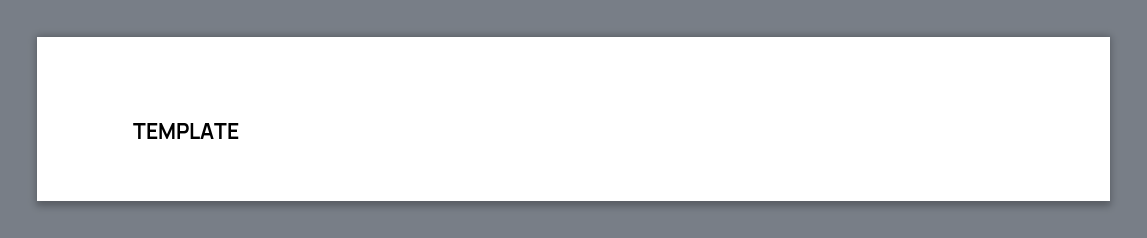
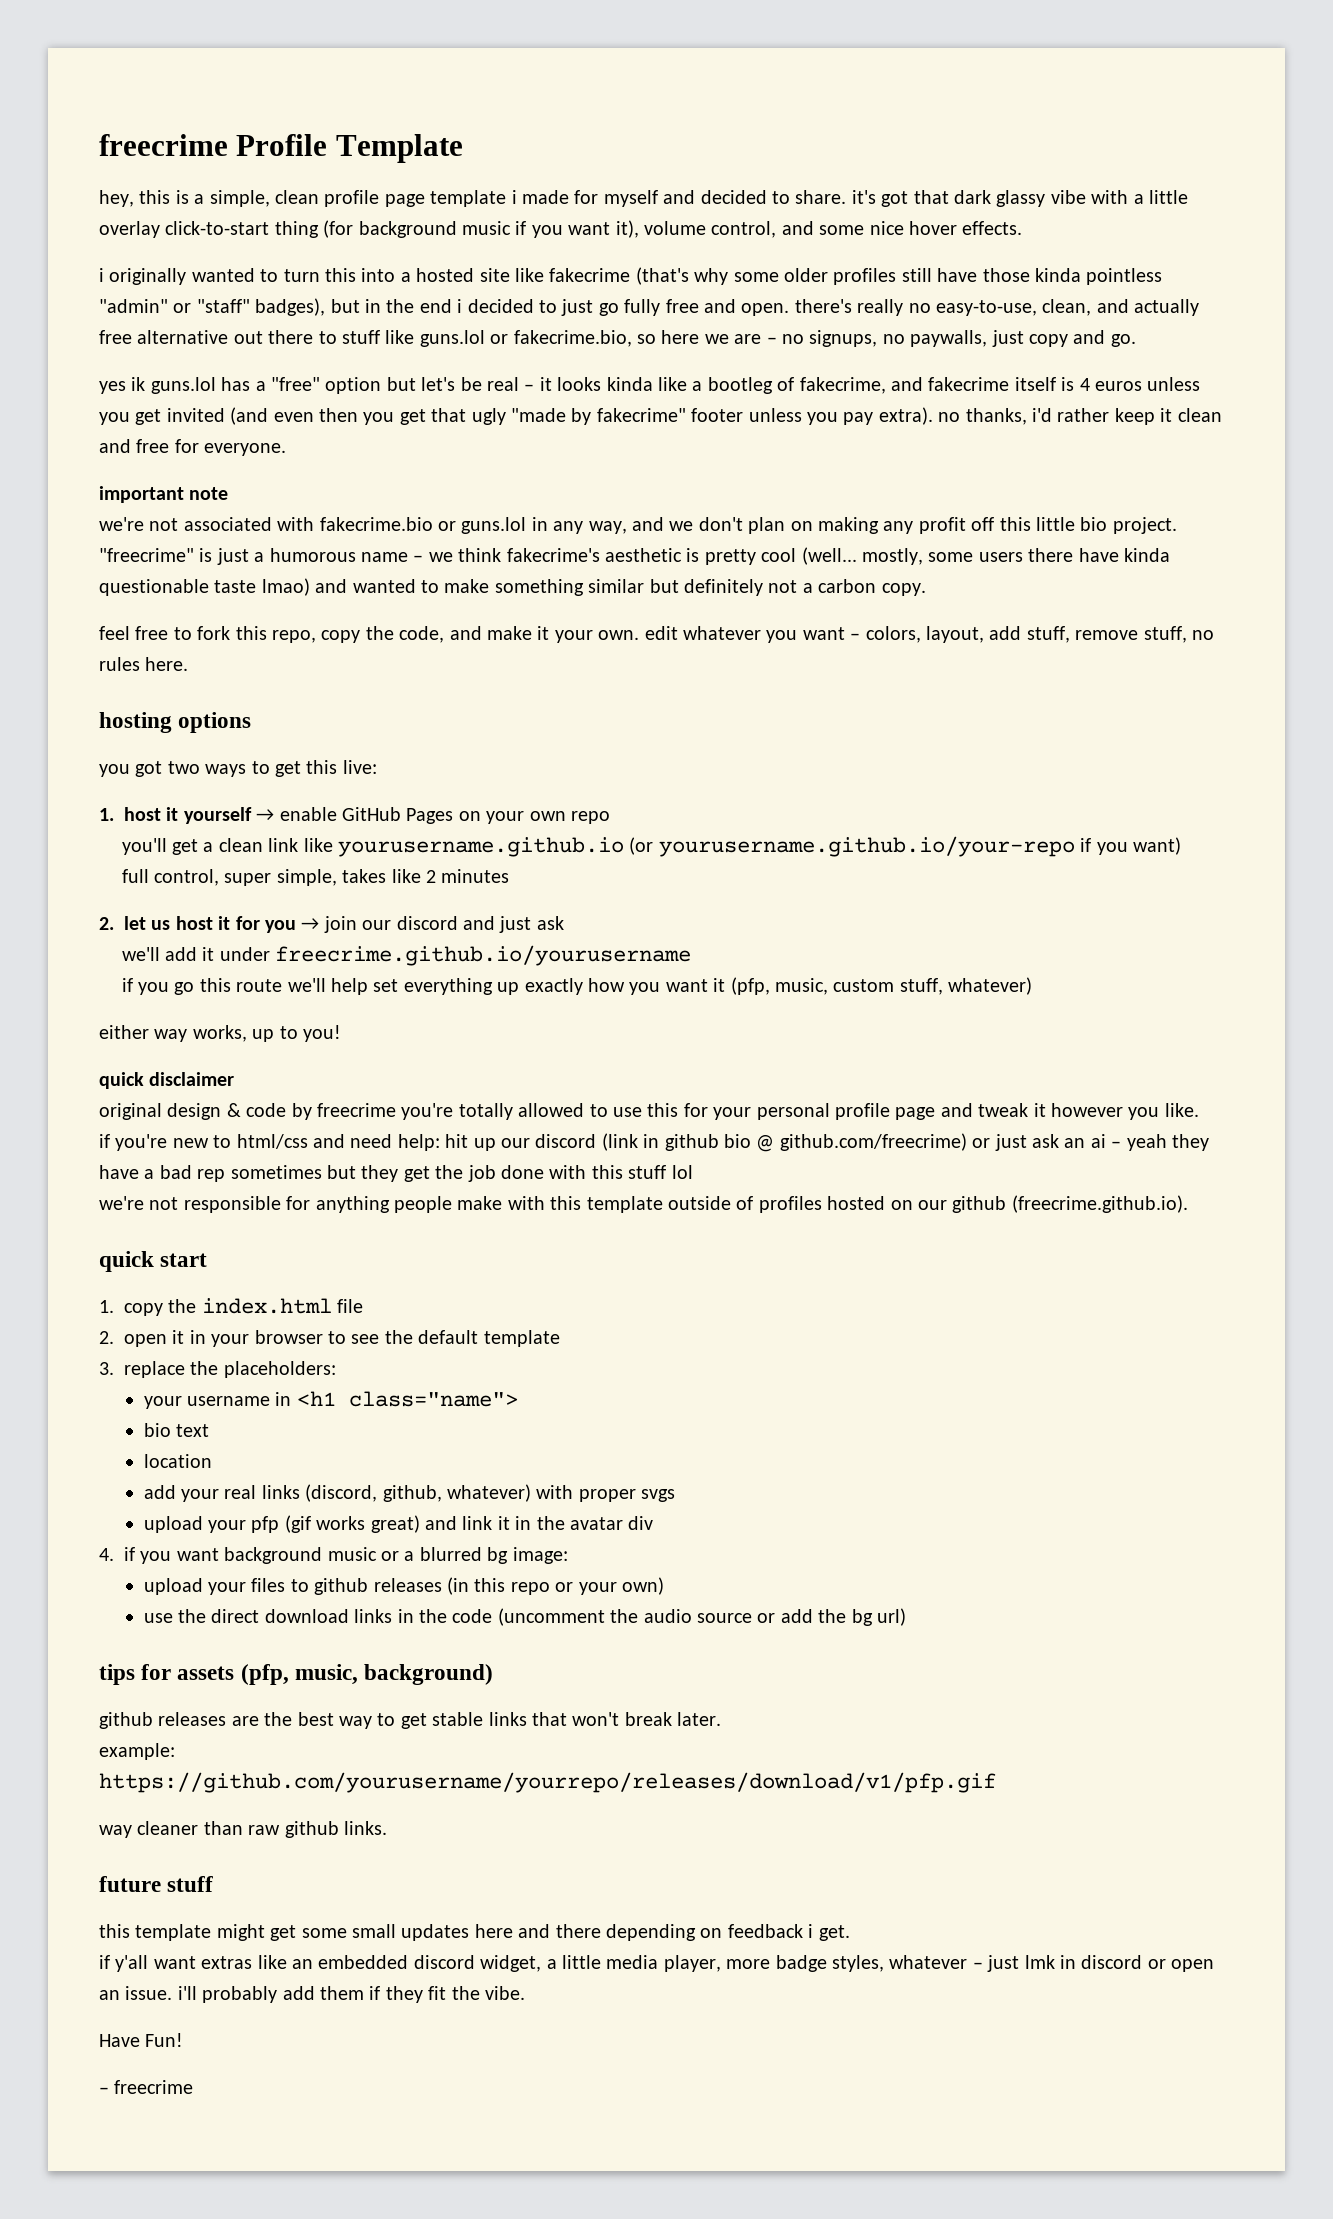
- TEMPLATE
+ freecrime Profile Template
+ hey, this is a simple, clean profile page template i made for myself and decided to share. it's got that dark glassy vibe with a little overlay click-to-start thing (for background music if you want it), volume control, and some nice hover effects.
+ i originally wanted to turn this into a hosted site like fakecrime (that's why some older profiles still have those kinda pointless "admin" or "staff" badges), but in the end i decided to just go fully free and open. there's really no easy-to-use, clean, and actually free alternative out there to stuff like guns.lol or fakecrime.bio, so here we are – no signups, no paywalls, just copy and go.
+ yes ik guns.lol has a "free" option but let's be real – it looks kinda like a bootleg of fakecrime, and fakecrime itself is 4 euros unless you get invited (and even then you get that ugly "made by fakecrime" footer unless you pay extra). no thanks, i'd rather keep it clean and free for everyone.
+ important note
+ we're not associated with fakecrime.bio or guns.lol in any way, and we don't plan on making any profit off this little bio project. "freecrime" is just a humorous name – we think fakecrime's aesthetic is pretty cool (well... mostly, some users there have kinda questionable taste lmao) and wanted to make something similar but definitely not a carbon copy.
+ feel free to fork this repo, copy the code, and make it your own. edit whatever you want – colors, layout, add stuff, remove stuff, no rules here.
+ hosting options
+ you got two ways to get this live:
+ 1. host it yourself → enable GitHub Pages on your own repo
+ you'll get a clean link like yourusername.github.io (or yourusername.github.io/your-repo if you want)
+ full control, super simple, takes like 2 minutes
+ 2. let us host it for you → join our discord and just ask
+ we'll add it under freecrime.github.io/yourusername
+ if you go this route we'll help set everything up exactly how you want it (pfp, music, custom stuff, whatever)
+ either way works, up to you!
+ quick disclaimer
+ original design & code by freecrime you're totally allowed to use this for your personal profile page and tweak it however you like.
+ if you're new to html/css and need help: hit up our discord (link in github bio @ github.com/freecrime) or just ask an ai – yeah they have a bad rep sometimes but they get the job done with this stuff lol
+ we're not responsible for anything people make with this template outside of profiles hosted on our github (freecrime.github.io).
+ quick start
+ 1. copy the index.html file
+ 2. open it in your browser to see the default template
+ 3. replace the placeholders:
+ your username in <h1 class="name">
+ bio text
+ location
+ add your real links (discord, github, whatever) with proper svgs
+ upload your pfp (gif works great) and link it in the avatar div
+ 4. if you want background music or a blurred bg image:
+ upload your files to github releases (in this repo or your own)
+ use the direct download links in the code (uncomment the audio source or add the bg url)
+ tips for assets (pfp, music, background)
+ github releases are the best way to get stable links that won't break later.
+ example:
+ https://github.com/yourusername/yourrepo/releases/download/v1/pfp.gif
+ way cleaner than raw github links.
+ future stuff
+ this template might get some small updates here and there depending on feedback i get.
+ if y'all want extras like an embedded discord widget, a little media player, more badge styles, whatever – just lmk in discord or open an issue. i'll probably add them if they fit the vibe.
+ Have Fun!
+ – freecrime

